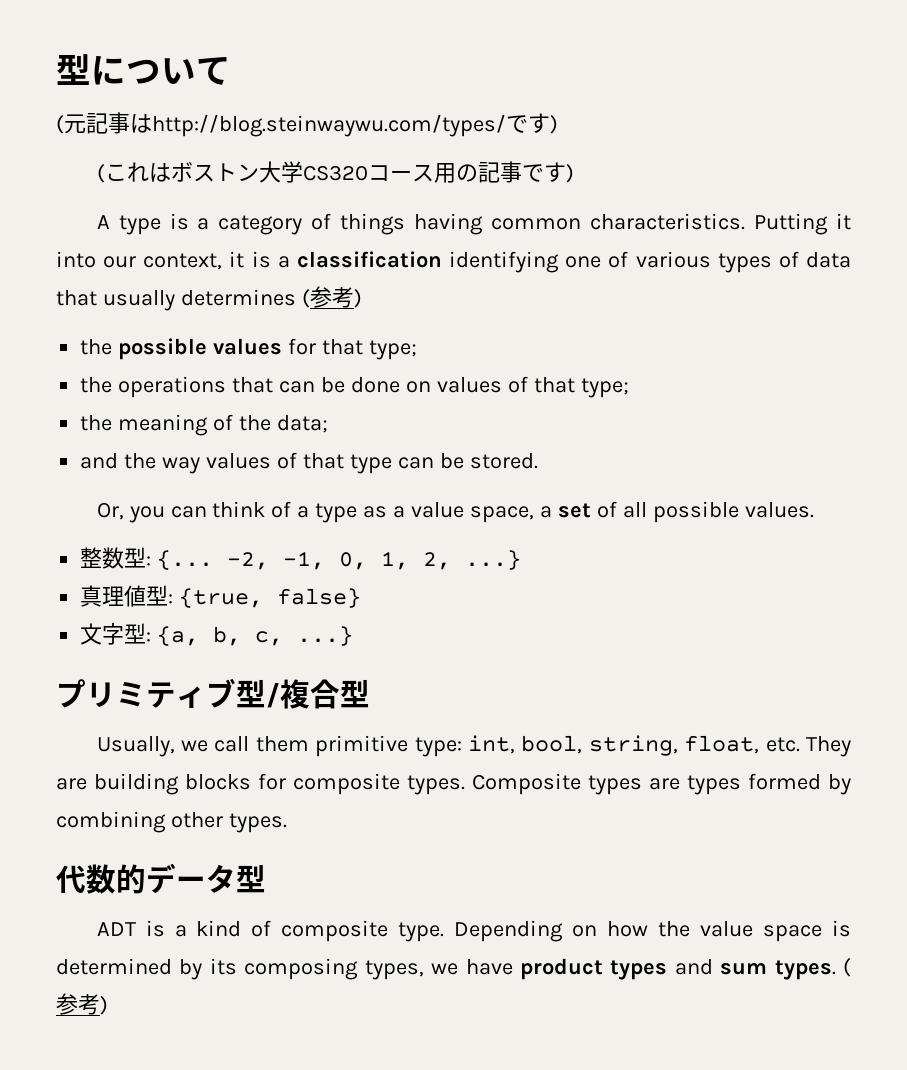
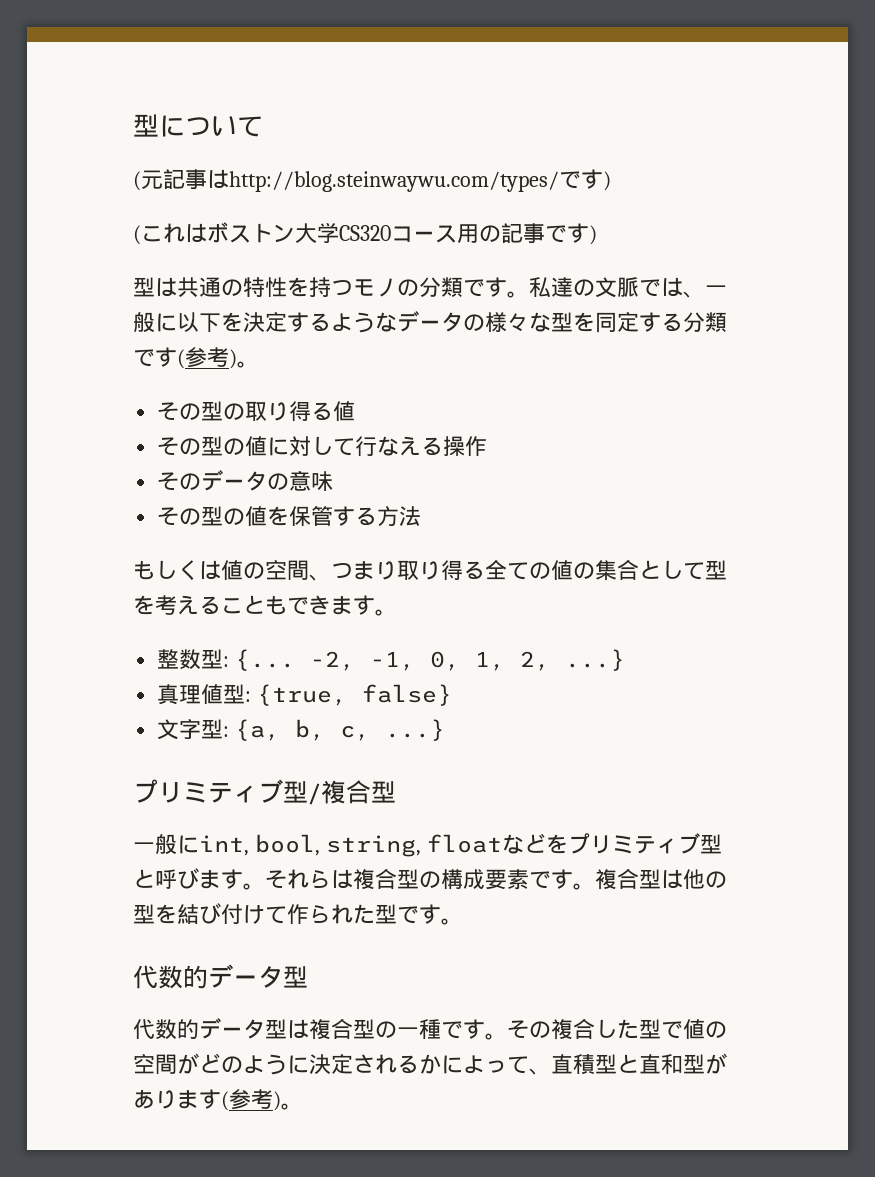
- A type is a category of things having common characteristics. Putting it into our context, it is a classification identifying one of various types of data that usually determines (参考)
- the possible values for that type;
- the operations that can be done on values of that type;
- the meaning of the data;
- and the way values of that type can be stored.
- Or, you can think of a type as a value space, a set of all possible values.
+ 型は共通の特性を持つモノの分類です。私達の文脈では、一般に以下を決定するようなデータの様々な型を同定する分類です(参考)。
+ その型の取り得る値
+ その型の値に対して行なえる操作
+ そのデータの意味
+ その型の値を保管する方法
+ もしくは値の空間、つまり取り得る全ての値の集合として型を考えることもできます。
- Usually, we call them primitive type: int, bool, string, float, etc. They are building blocks for composite types. Composite types are types formed by combining other types.
+ 一般にint, bool, string, floatなどをプリミティブ型と呼びます。それらは複合型の構成要素です。複合型は他の型を結び付けて作られた型です。
  代数的データ型
- ADT is a kind of composite type. Depending on how the value space is determined by its composing types, we have product types and sum types. (参考)
+ 代数的データ型は複合型の一種です。その複合した型で値の空間がどのように決定されるかによって、直積型と直和型があります(参考)。

